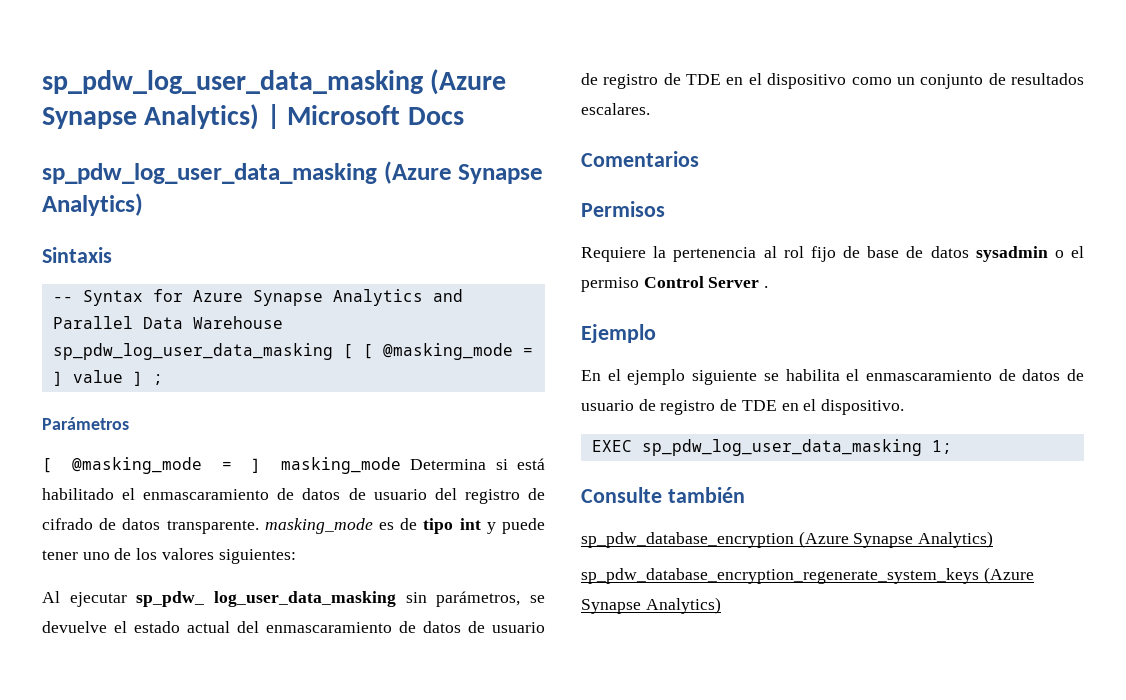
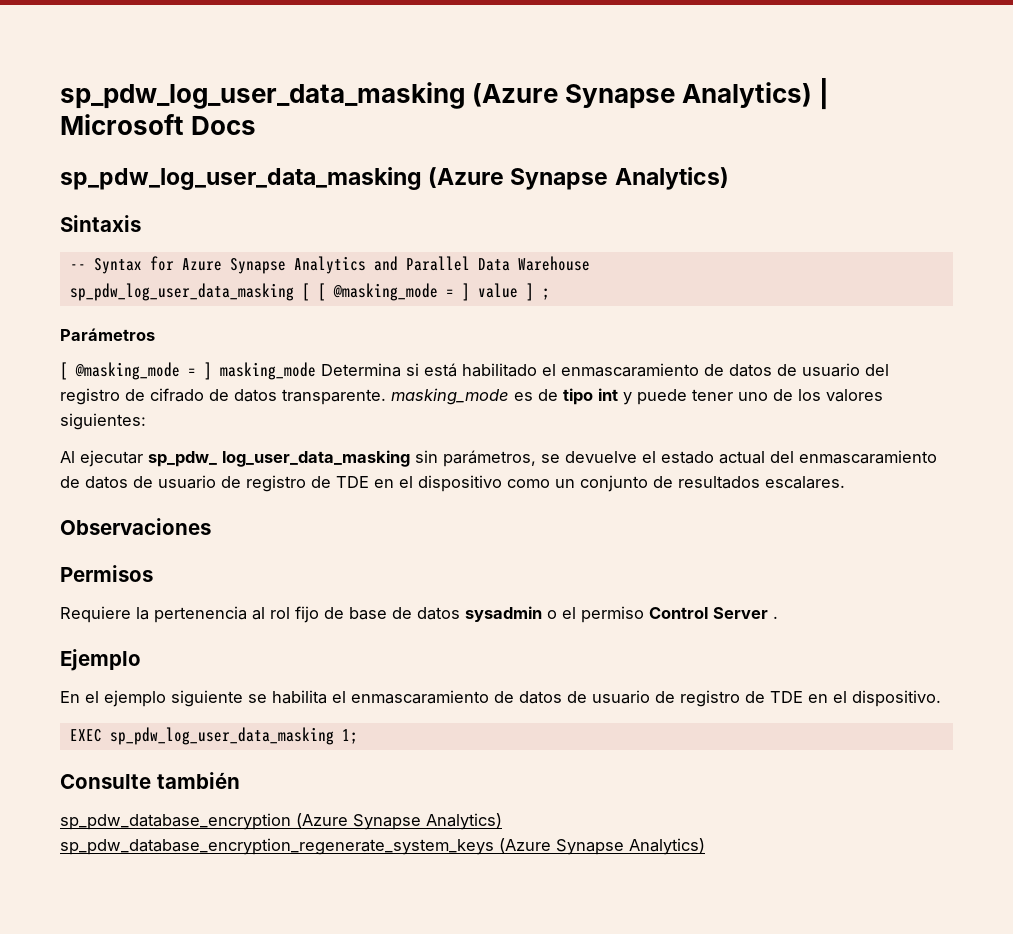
- Comentarios
+ Observaciones

